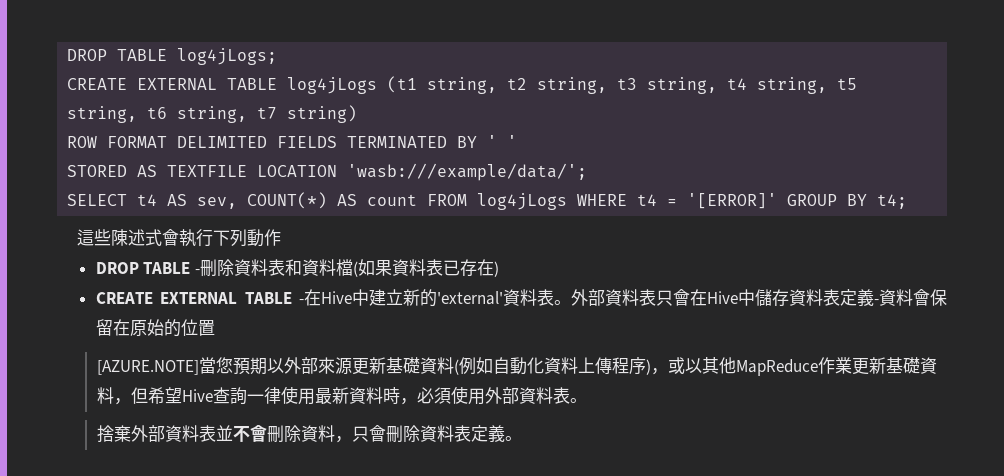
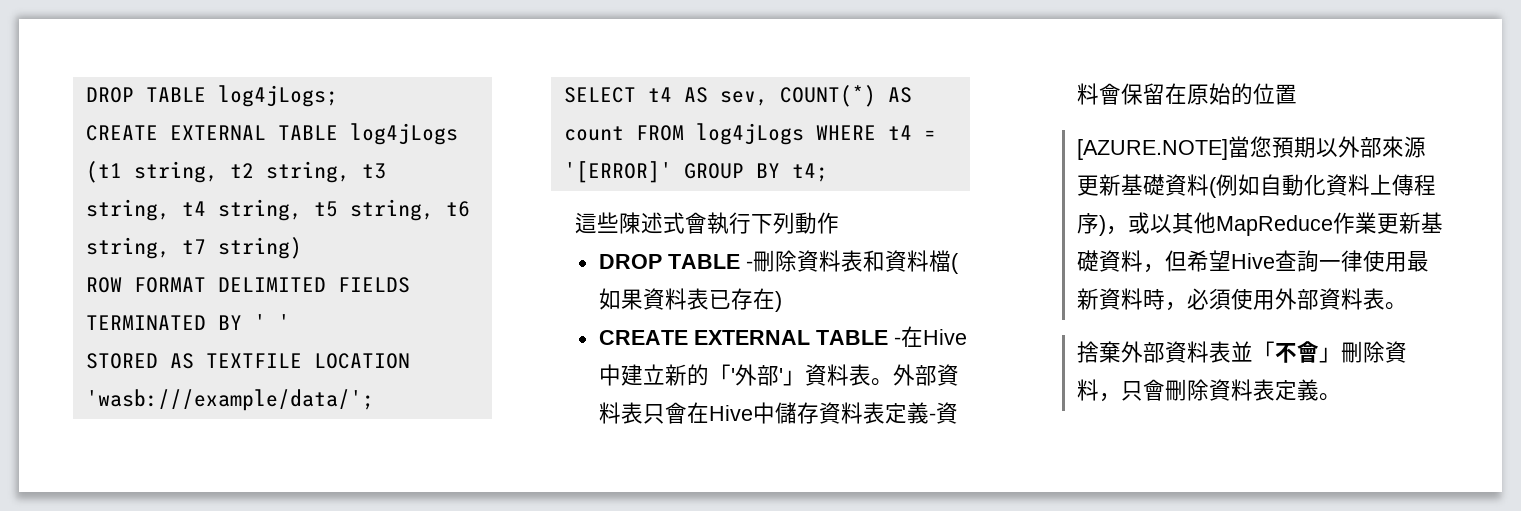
- CREATE EXTERNAL TABLE -在Hive中建立新的'external'資料表。
+ CREATE EXTERNAL TABLE -在Hive中建立新的「'外部'」資料表。
- 捨棄外部資料表並不會刪除資料，只會刪除資料表定義。
+ 捨棄外部資料表並「不會」刪除資料，只會刪除資料表定義。

